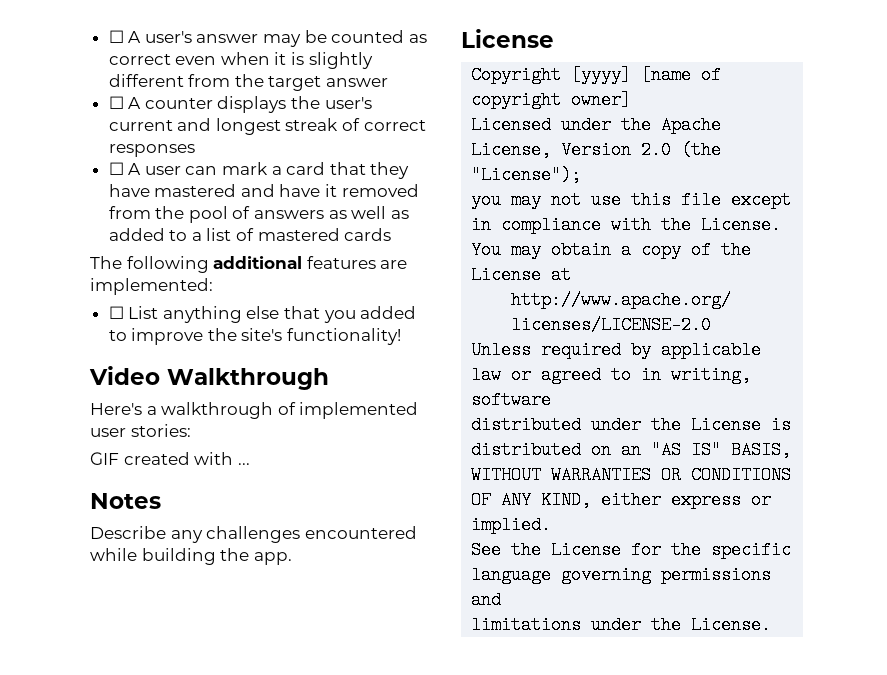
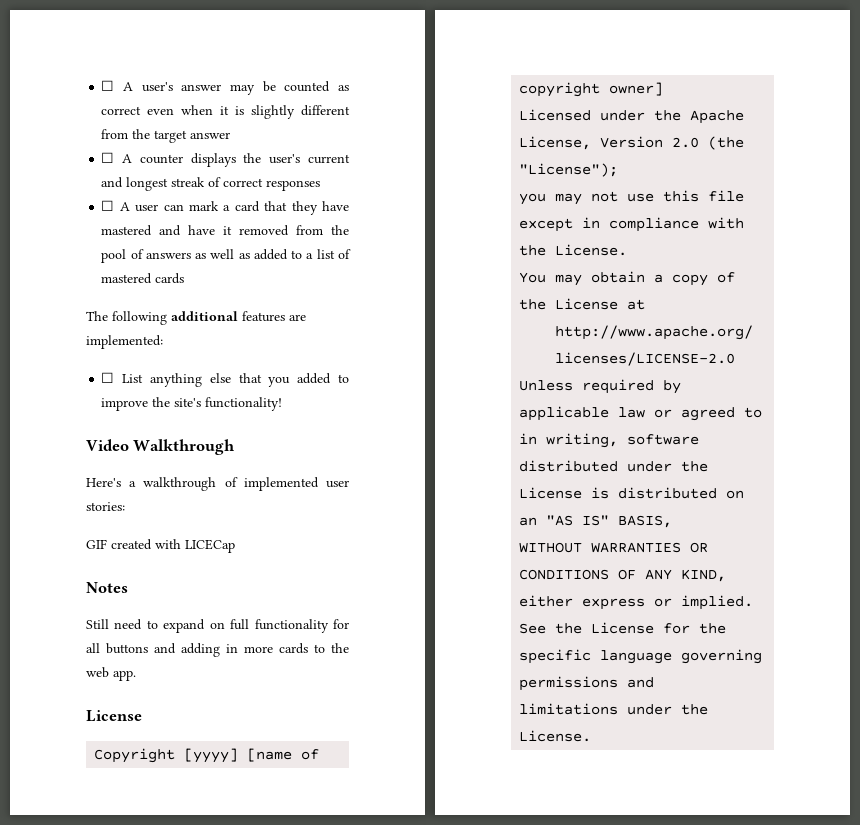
- GIF created with ...
+ GIF created with LICECap
- Describe any challenges encountered while building the app.
+ Still need to expand on full functionality for all buttons and adding in more cards to the web app.

